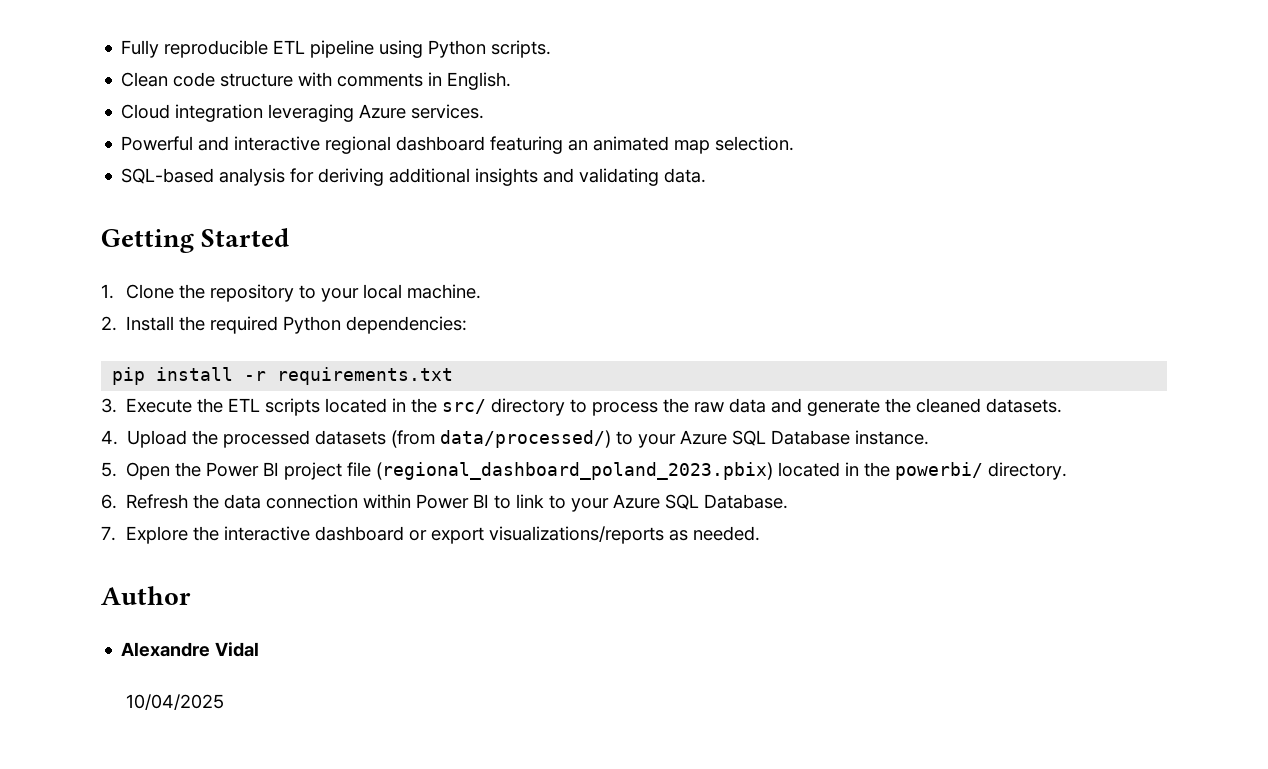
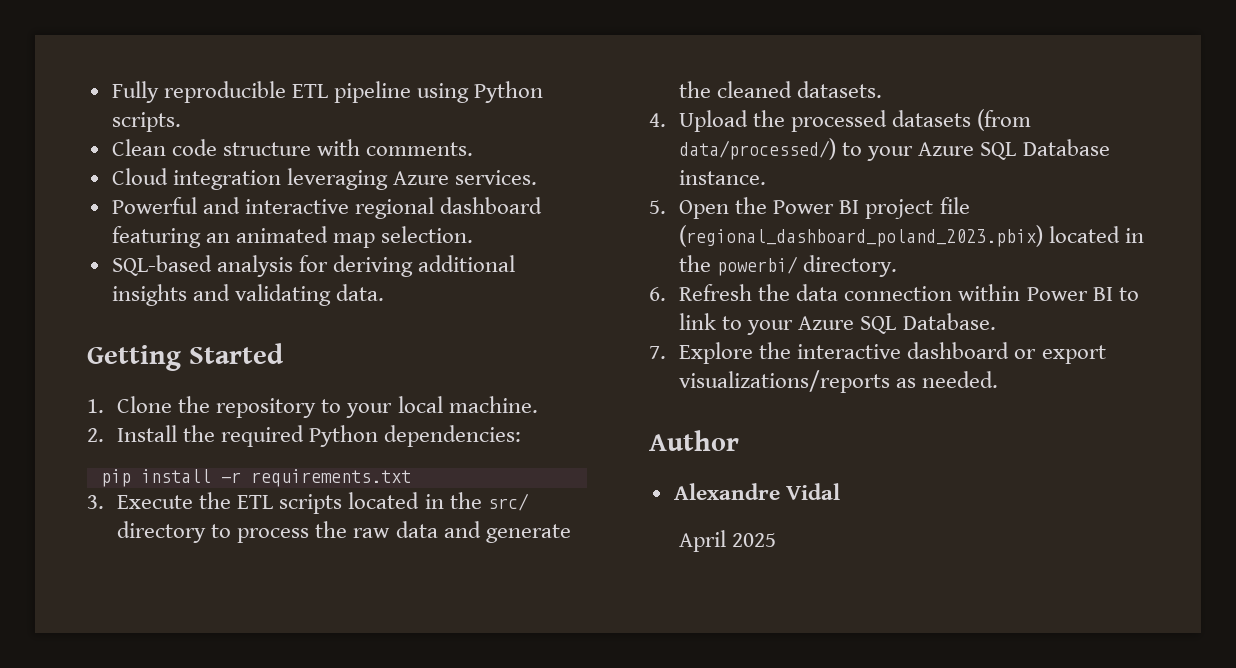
- Clean code structure with comments in English.
+ Clean code structure with comments.
- 10/04/2025
+ April 2025

